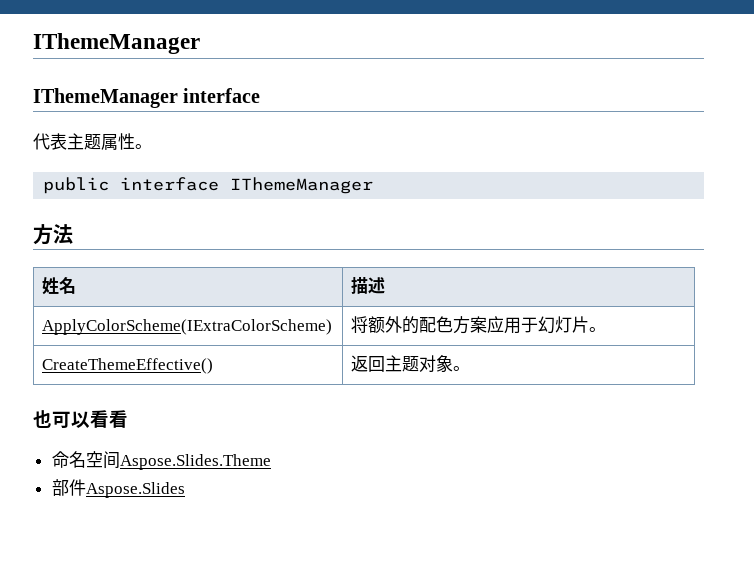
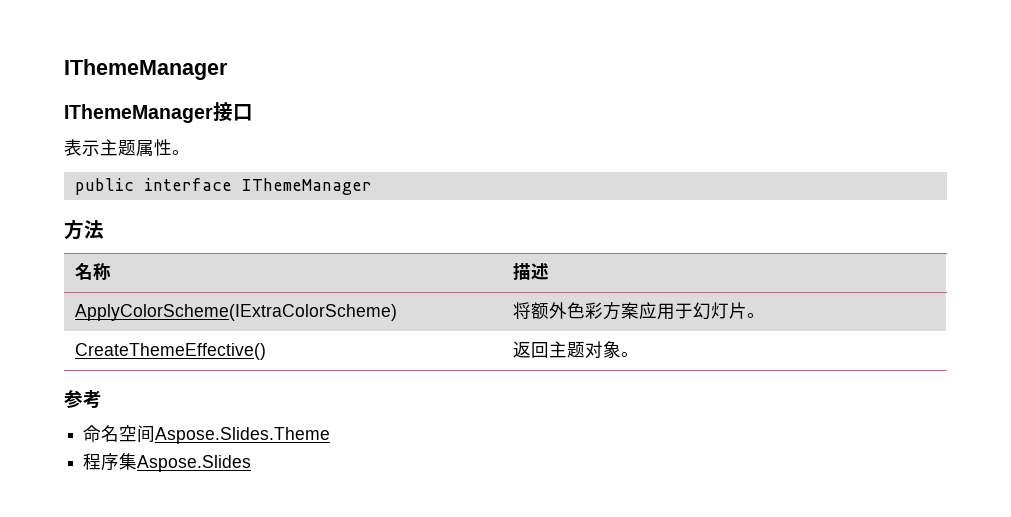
- IThemeManager interface
- 代表主题属性。
+ IThemeManager接口
+ 表示主题属性。
- 姓名 | 描述
+ 名称 | 描述
- ApplyColorScheme(IExtraColorScheme) | 将额外的配色方案应用于幻灯片。
+ ApplyColorScheme(IExtraColorScheme) | 将额外色彩方案应用于幻灯片。
- 也可以看看
+ 参考
- 部件Aspose.Slides
+ 程序集Aspose.Slides

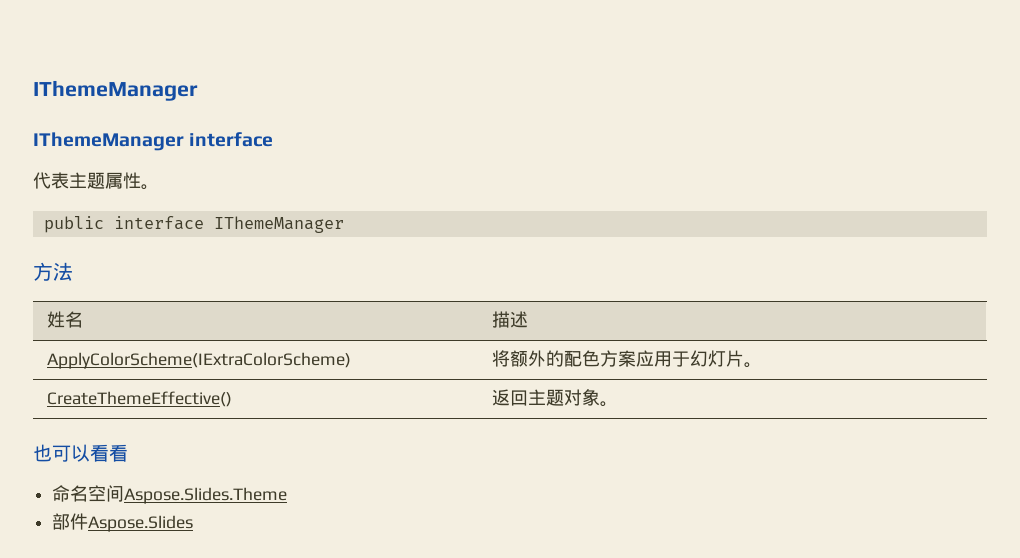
- IThemeManager接口
- 表示主题属性。
+ IThemeManager interface
+ 代表主题属性。
- 名称 | 描述
+ 姓名 | 描述
- ApplyColorScheme(IExtraColorScheme) | 将额外色彩方案应用于幻灯片。
+ ApplyColorScheme(IExtraColorScheme) | 将额外的配色方案应用于幻灯片。
- 参考
+ 也可以看看
- 程序集Aspose.Slides
+ 部件Aspose.Slides

